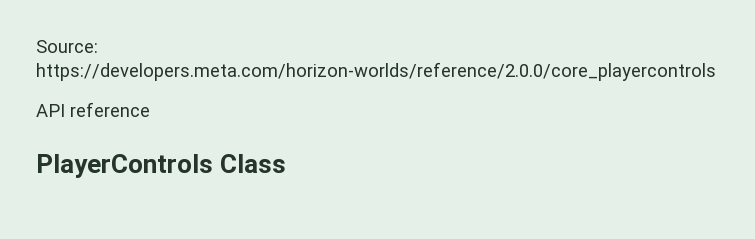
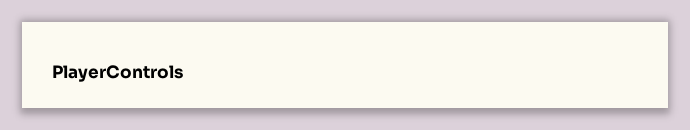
- Source: https://developers.meta.com/horizon-worlds/reference/2.0.0/core_playercontrols
- API reference
- PlayerControls Class
+ PlayerControls

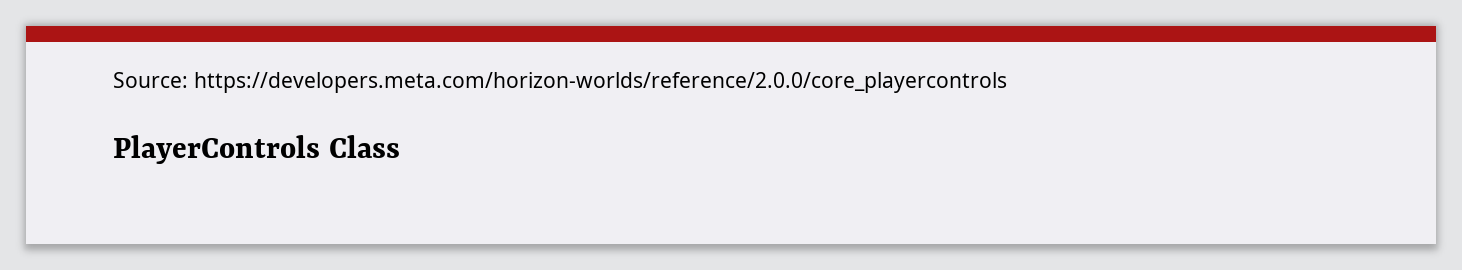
- PlayerControls
+ Source: https://developers.meta.com/horizon-worlds/reference/2.0.0/core_playercontrols
+ PlayerControls Class

